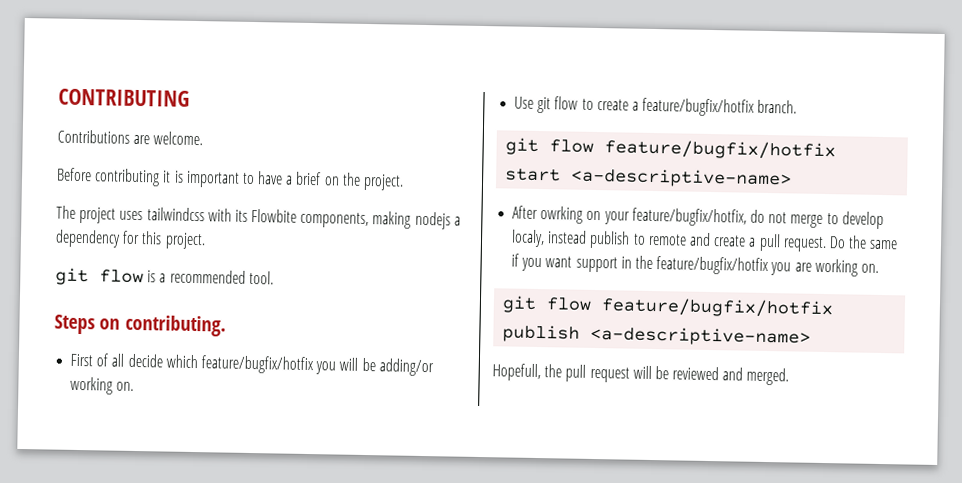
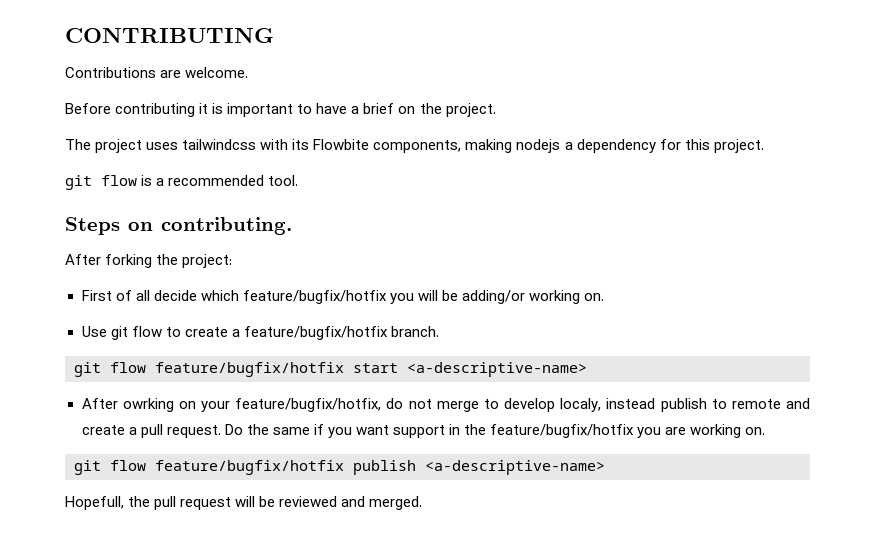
+ After forking the project:

